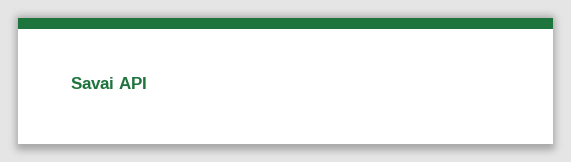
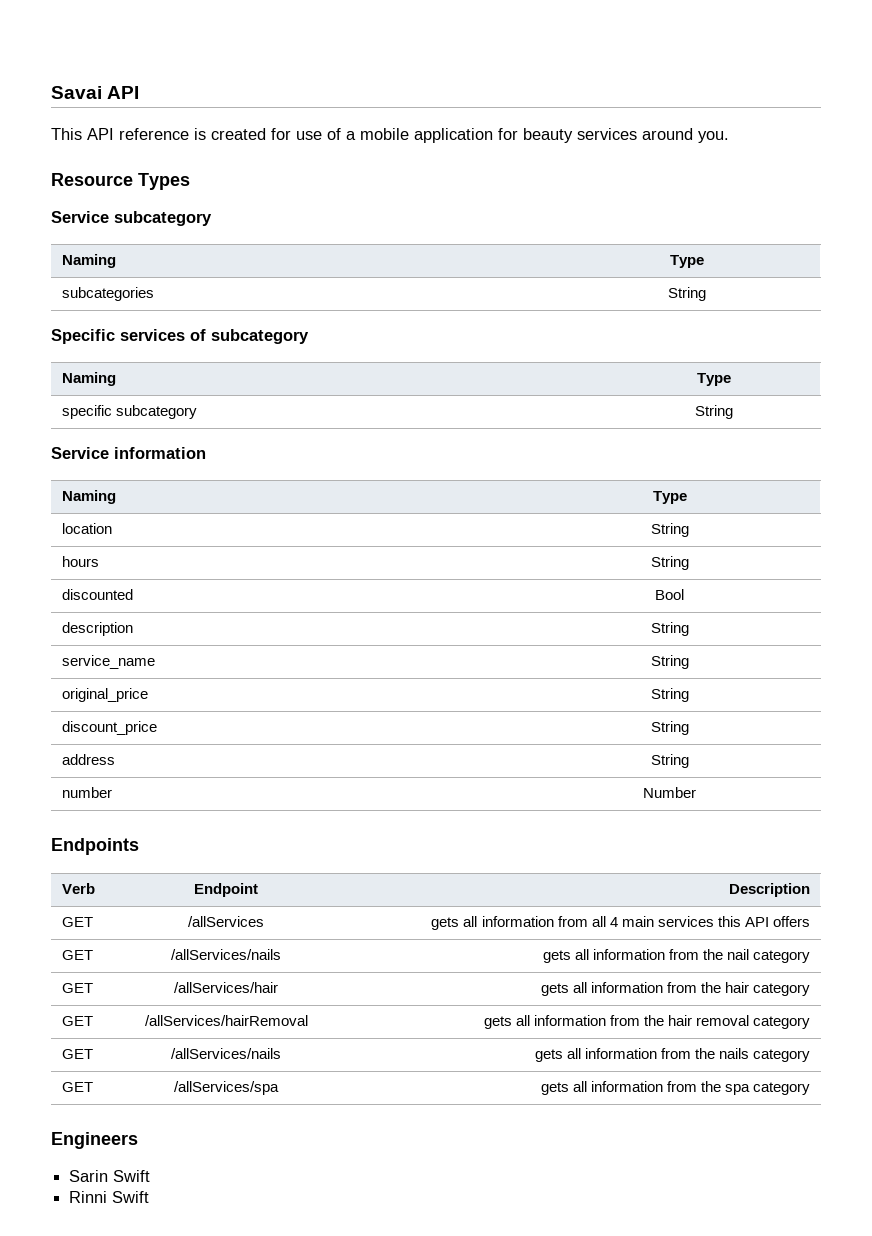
+ This API reference is created for use of a mobile application for beauty services around you.
+ Resource Types
+ Service subcategory
+ Naming | Type
+ subcategories | String
+ Specific services of subcategory
+ Naming | Type
+ specific subcategory | String
+ Service information
+ Naming | Type
+ location | String
+ hours | String
+ discounted | Bool
+ description | String
+ service_name | String
+ original_price | String
+ discount_price | String
+ address | String
+ number | Number
+ Endpoints
+ Verb | Endpoint | Description
+ GET | /allServices | gets all information from all 4 main services this API offers
+ GET | /allServices/nails | gets all information from the nail category
+ GET | /allServices/hair | gets all information from the hair category
+ GET | /allServices/hairRemoval | gets all information from the hair removal category
+ GET | /allServices/nails | gets all information from the nails category
+ GET | /allServices/spa | gets all information from the spa category
+ Engineers
+ Sarin Swift
+ Rinni Swift

